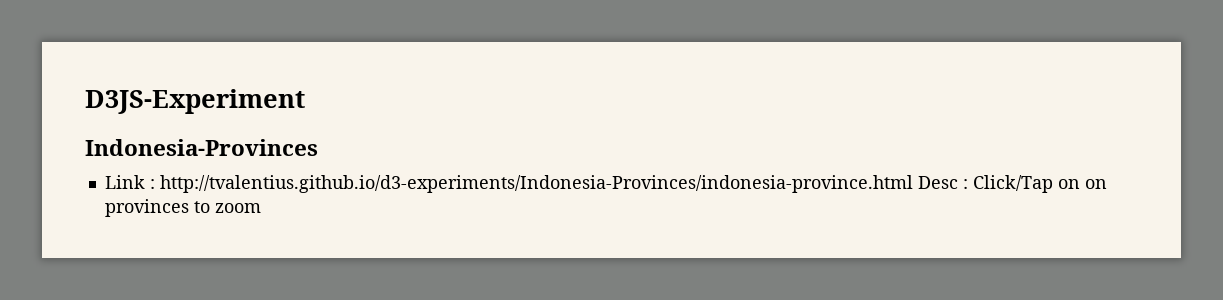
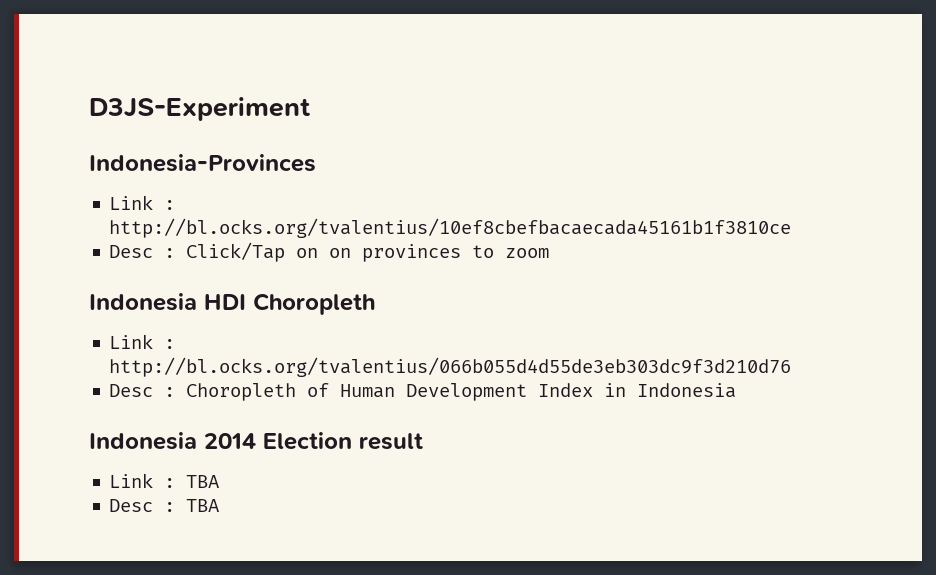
- Link : http://tvalentius.github.io/d3-experiments/Indonesia-Provinces/indonesia-province.html Desc : Click/Tap on on provinces to zoom
+ Link : http://bl.ocks.org/tvalentius/10ef8cbefbacaecada45161b1f3810ce
+ Desc : Click/Tap on on provinces to zoom
+ Indonesia HDI Choropleth
+ Link : http://bl.ocks.org/tvalentius/066b055d4d55de3eb303dc9f3d210d76
+ Desc : Choropleth of Human Development Index in Indonesia
+ Indonesia 2014 Election result
+ Link : TBA
+ Desc : TBA

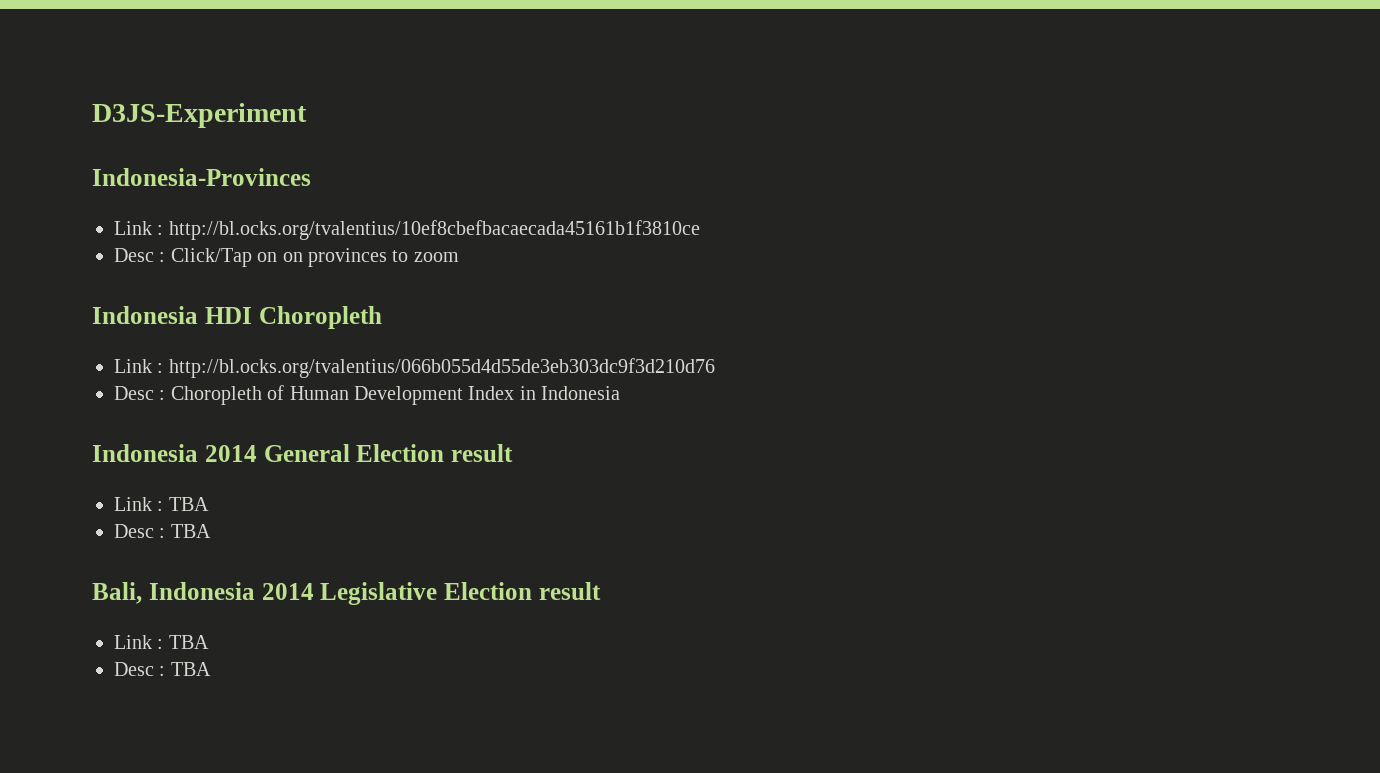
- Indonesia 2014 Election result
+ Indonesia 2014 General Election result
+ Link : TBA
+ Desc : TBA
+ Bali, Indonesia 2014 Legislative Election result

